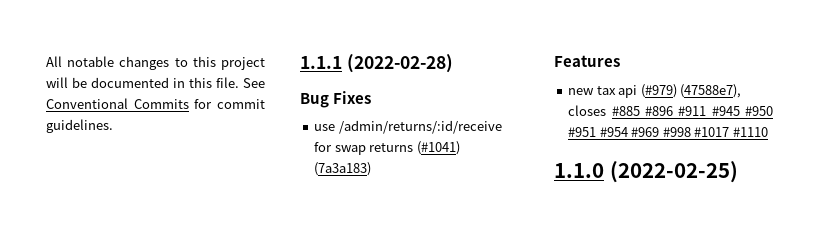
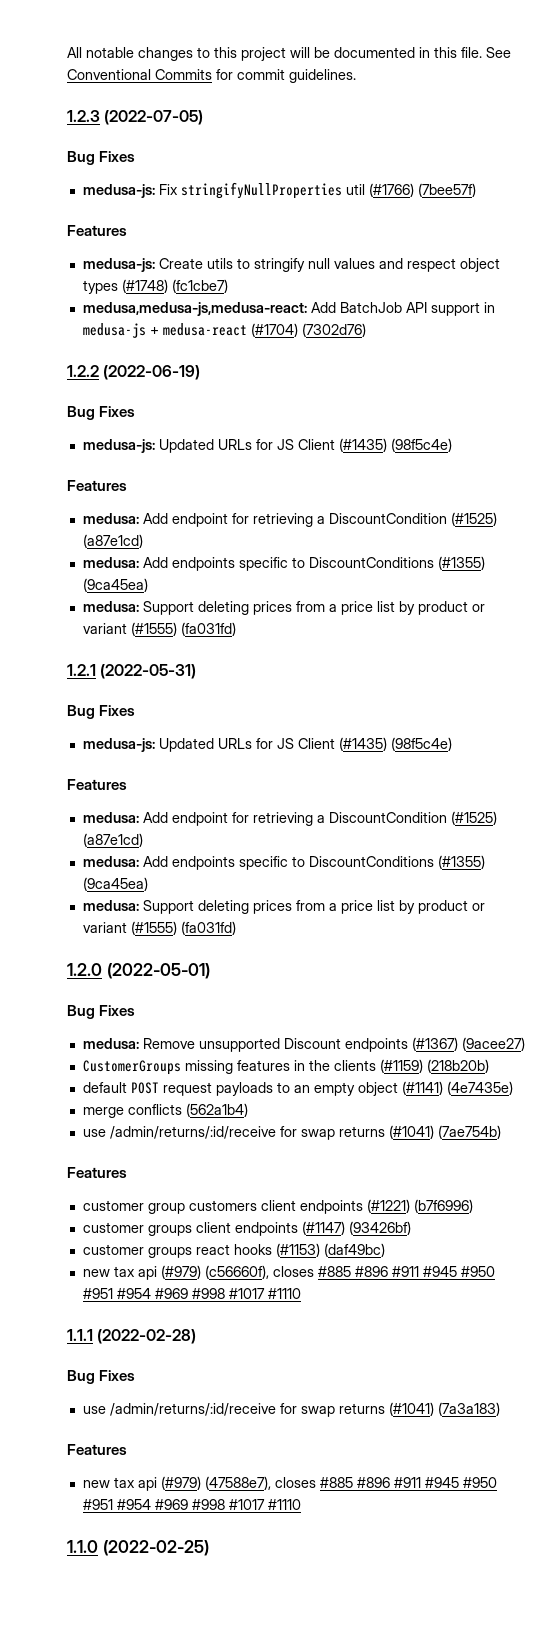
+ 1.2.3 (2022-07-05)
+ Bug Fixes
+ medusa-js: Fix stringifyNullProperties util (#1766) (7bee57f)
+ Features
+ medusa-js: Create utils to stringify null values and respect object types (#1748) (fc1cbe7)
+ medusa,medusa-js,medusa-react: Add BatchJob API support in medusa-js + medusa-react (#1704) (7302d76)
+ 1.2.2 (2022-06-19)
+ Bug Fixes
+ medusa-js: Updated URLs for JS Client (#1435) (98f5c4e)
+ Features
+ medusa: Add endpoint for retrieving a DiscountCondition (#1525) (a87e1cd)
+ medusa: Add endpoints specific to DiscountConditions (#1355) (9ca45ea)
+ medusa: Support deleting prices from a price list by product or variant (#1555) (fa031fd)
+ 1.2.1 (2022-05-31)
+ Bug Fixes
+ medusa-js: Updated URLs for JS Client (#1435) (98f5c4e)
+ Features
+ medusa: Add endpoint for retrieving a DiscountCondition (#1525) (a87e1cd)
+ medusa: Add endpoints specific to DiscountConditions (#1355) (9ca45ea)
+ medusa: Support deleting prices from a price list by product or variant (#1555) (fa031fd)
+ 1.2.0 (2022-05-01)
+ Bug Fixes
+ medusa: Remove unsupported Discount endpoints (#1367) (9acee27)
+ CustomerGroups missing features in the clients (#1159) (218b20b)
+ default POST request payloads to an empty object (#1141) (4e7435e)
+ merge conflicts (562a1b4)
+ use /admin/returns/:id/receive for swap returns (#1041) (7ae754b)
+ Features
+ customer group customers client endpoints (#1221) (b7f6996)
+ customer groups client endpoints (#1147) (93426bf)
+ customer groups react hooks (#1153) (daf49bc)
+ new tax api (#979) (c56660f), closes #885 #896 #911 #945 #950 #951 #954 #969 #998 #1017 #1110

